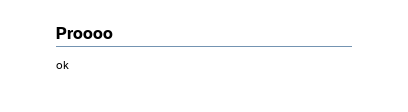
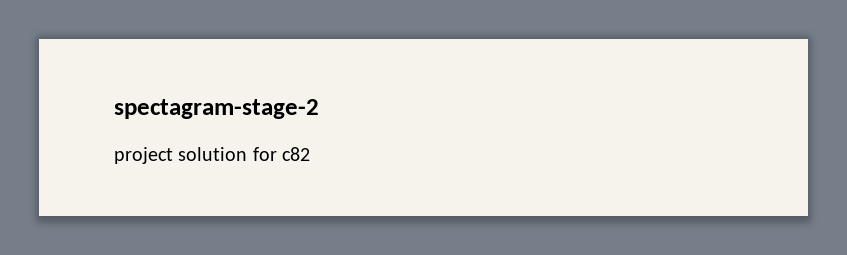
- Proooo
- ok
+ spectagram-stage-2
+ project solution for c82

